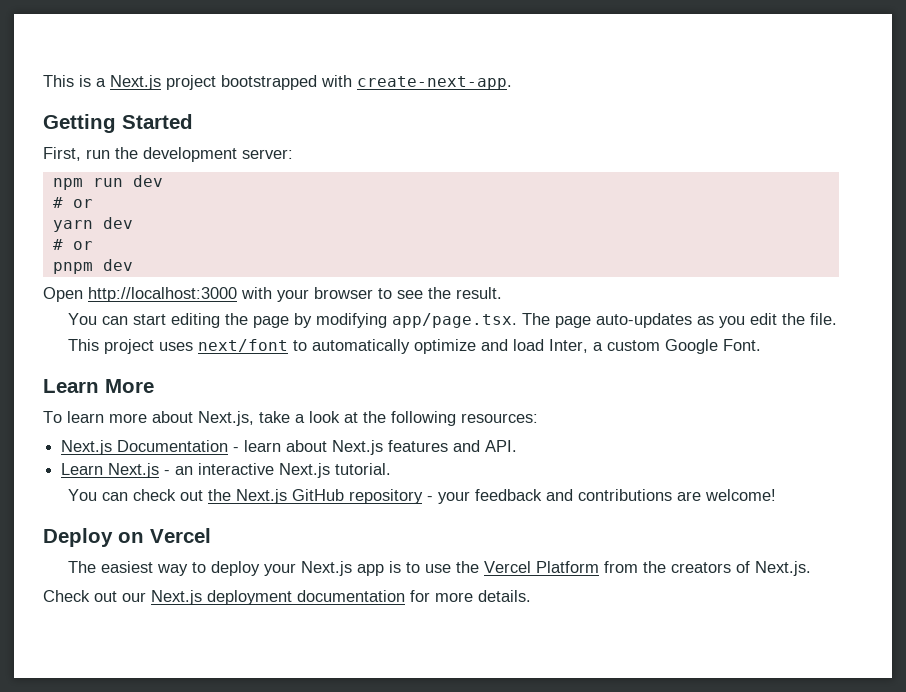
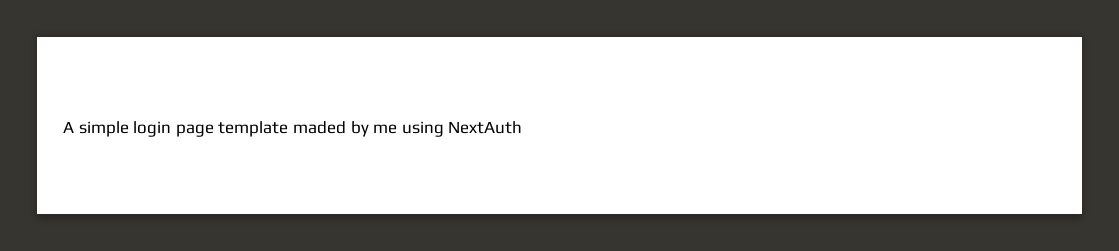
- This is a Next.js project bootstrapped with create-next-app.
- Getting Started
- First, run the development server:
- npm run dev
- # or
- yarn dev
- # or
- pnpm dev
- Open http://localhost:3000 with your browser to see the result.
- You can start editing the page by modifying app/page.tsx. The page auto-updates as you edit the file.
- This project uses next/font to automatically optimize and load Inter, a custom Google Font.
- Learn More
- To learn more about Next.js, take a look at the following resources:
- Next.js Documentation - learn about Next.js features and API.
- Learn Next.js - an interactive Next.js tutorial.
- You can check out the Next.js GitHub repository - your feedback and contributions are welcome!
- Deploy on Vercel
- The easiest way to deploy your Next.js app is to use the Vercel Platform from the creators of Next.js.
- Check out our Next.js deployment documentation for more details.
+ A simple login page template maded by me using NextAuth

